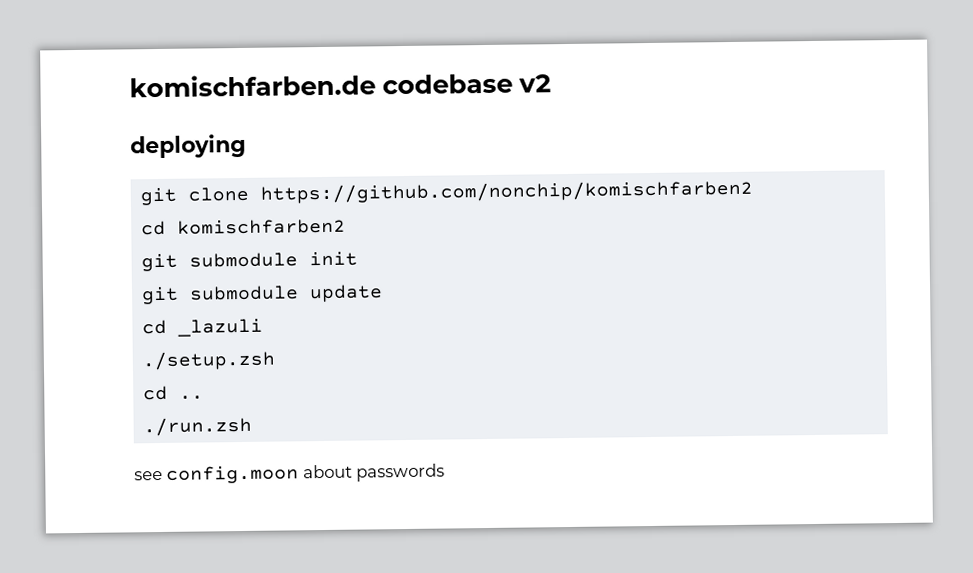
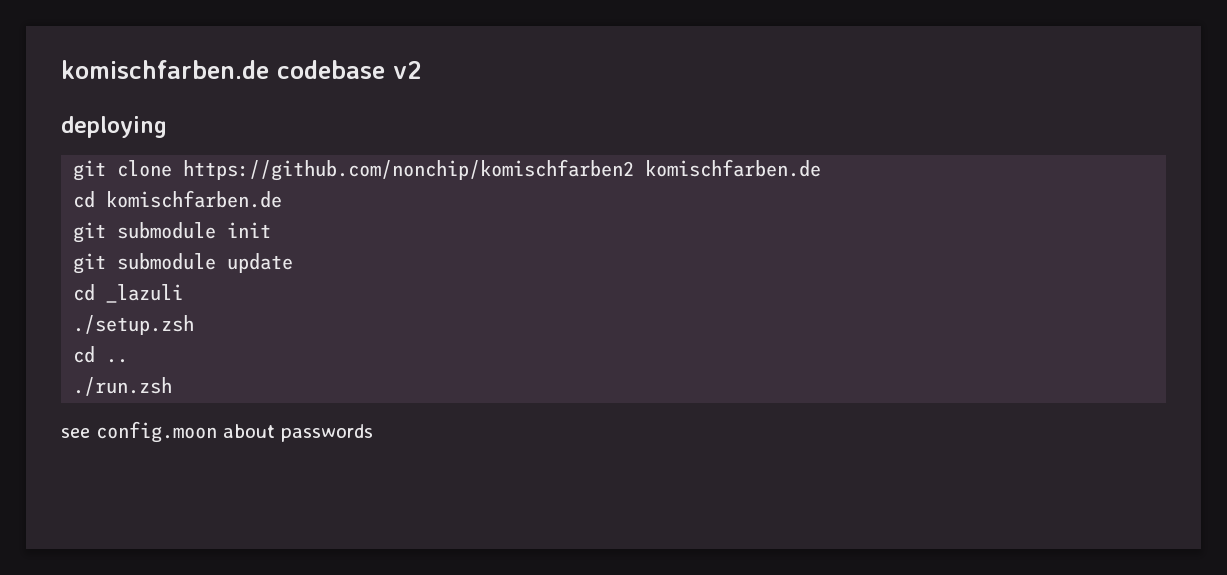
- git clone https://github.com/nonchip/komischfarben2
- cd komischfarben2
+ git clone https://github.com/nonchip/komischfarben2 komischfarben.de
+ cd komischfarben.de

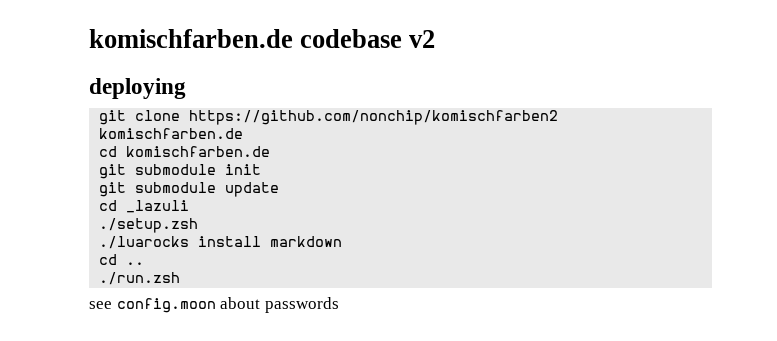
+ ./luarocks install markdown

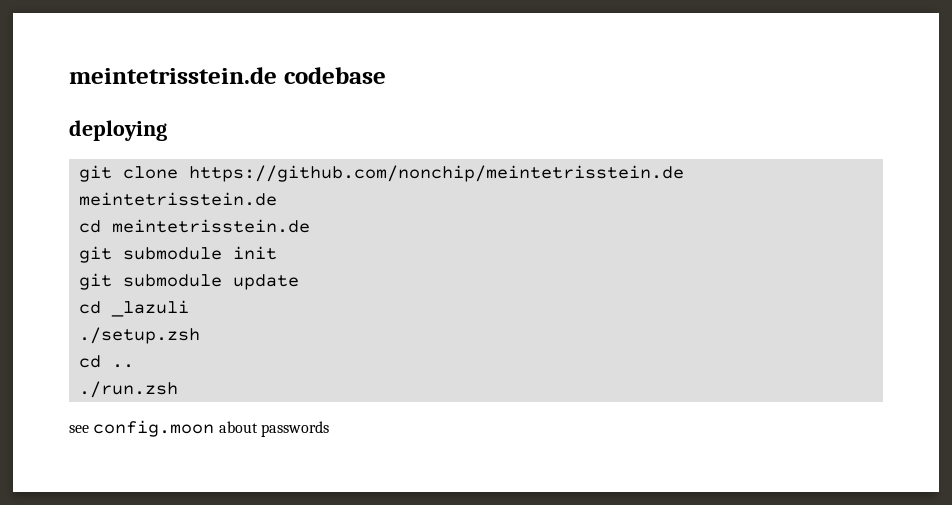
- komischfarben.de codebase v2
+ meintetrisstein.de codebase
- git clone https://github.com/nonchip/komischfarben2 komischfarben.de
- cd komischfarben.de
+ git clone https://github.com/nonchip/meintetrisstein.de meintetrisstein.de
+ cd meintetrisstein.de
- ./luarocks install markdown

